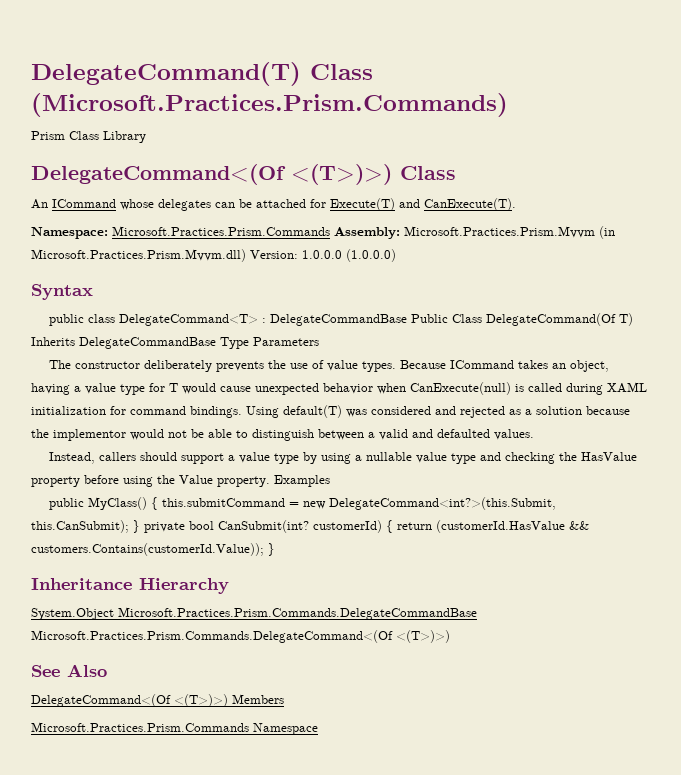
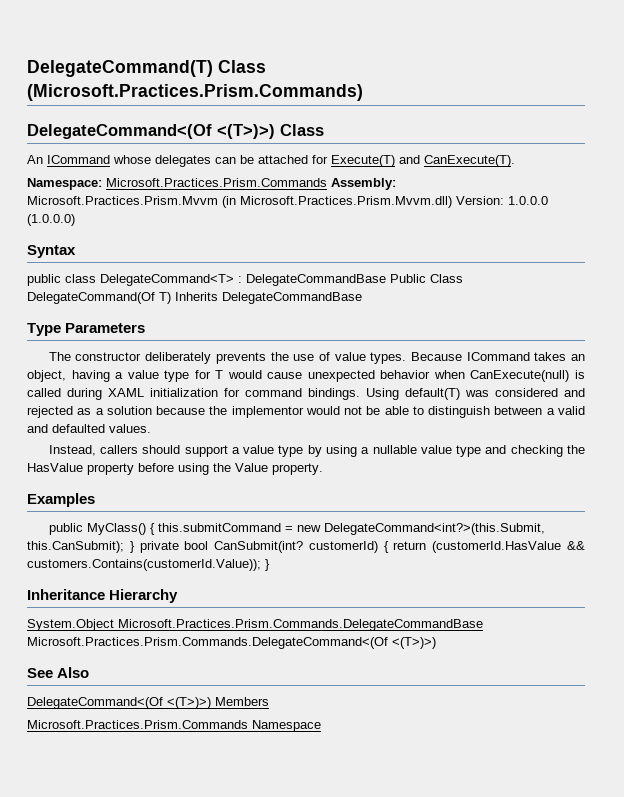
- Prism Class Library
- public class DelegateCommand<T> : DelegateCommandBase Public Class DelegateCommand(Of T) Inherits DelegateCommandBase Type Parameters
+ public class DelegateCommand<T> : DelegateCommandBase Public Class DelegateCommand(Of T) Inherits DelegateCommandBase
+ Type Parameters
- Instead, callers should support a value type by using a nullable value type and checking the HasValue property before using the Value property. Examples
+ Instead, callers should support a value type by using a nullable value type and checking the HasValue property before using the Value property.
+ Examples

